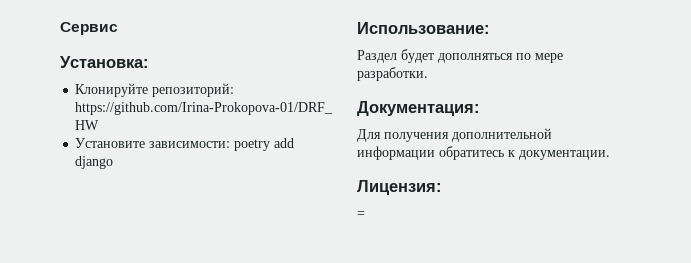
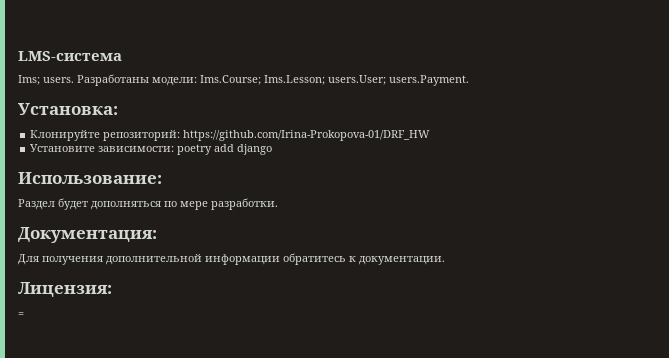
- Cервис
+ LMS-система
+ Ims; users. Разработаны модели: Ims.Course; Ims.Lesson; users.User; users.Payment.

